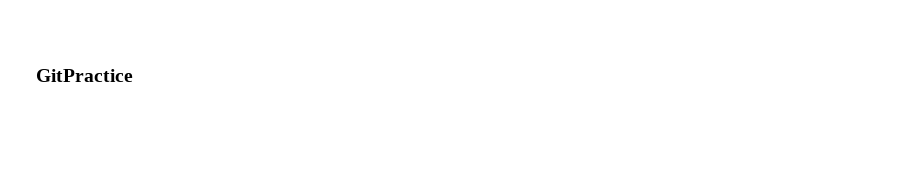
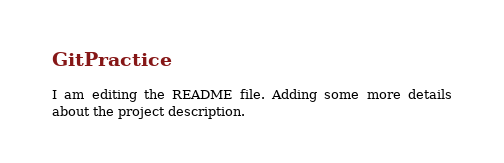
+ I am editing the README file. Adding some more details about the project description.

